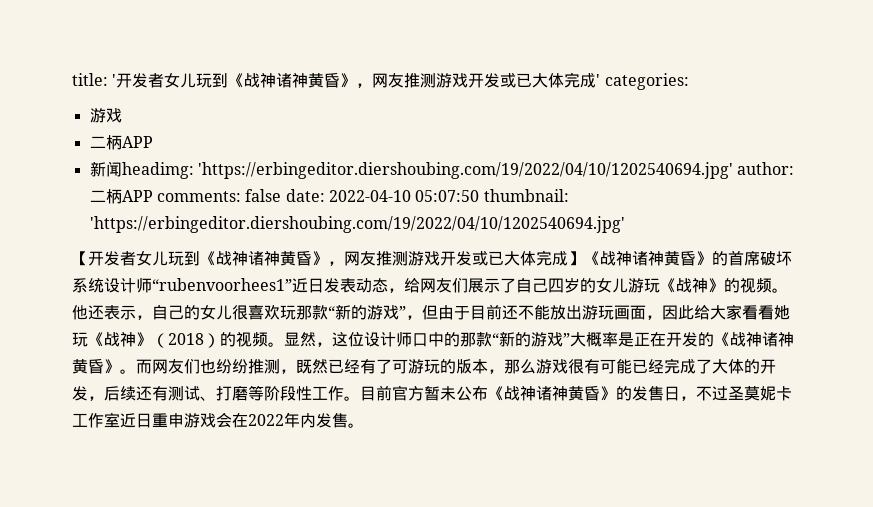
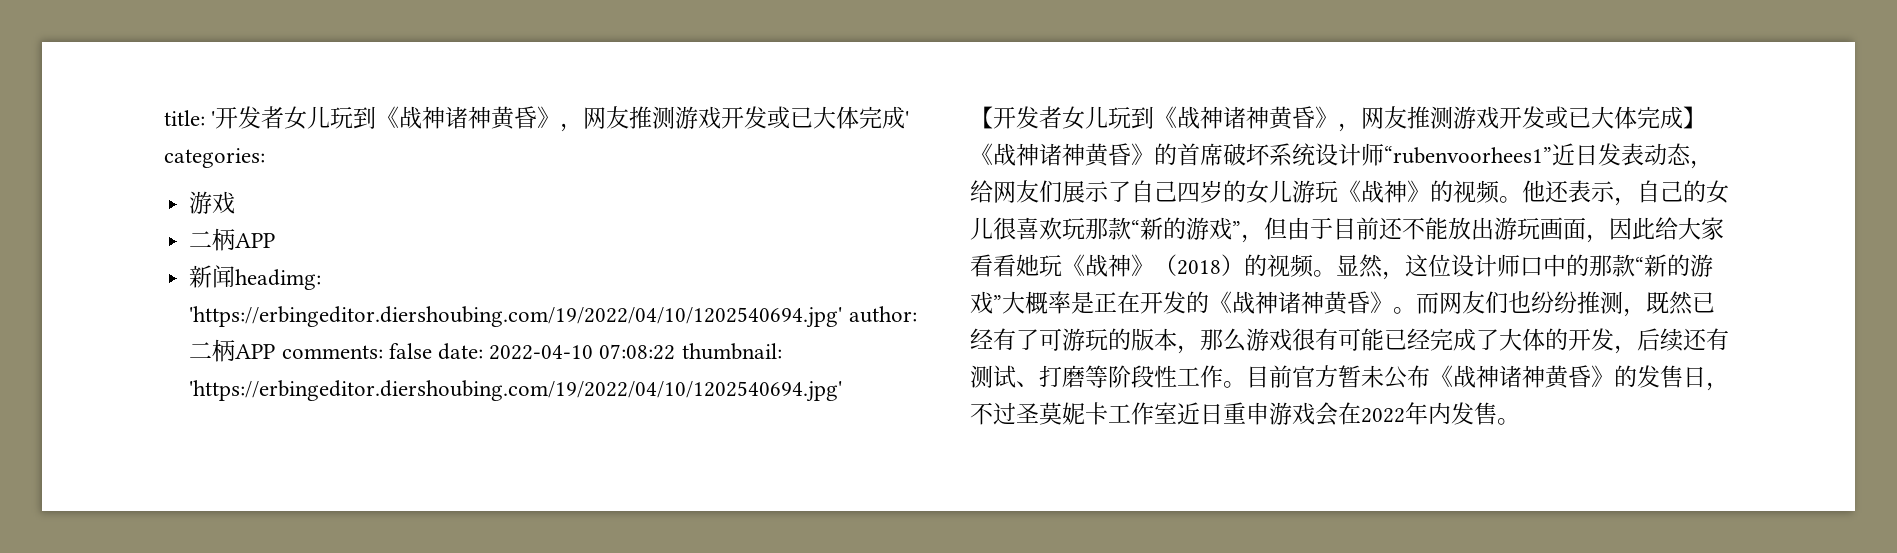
- 新闻headimg: 'https://erbingeditor.diershoubing.com/19/2022/04/10/1202540694.jpg' author:二柄APP comments: false date: 2022-04-10 05:07:50 thumbnail: 'https://erbingeditor.diershoubing.com/19/2022/04/10/1202540694.jpg'
+ 新闻headimg: 'https://erbingeditor.diershoubing.com/19/2022/04/10/1202540694.jpg' author:二柄APP comments: false date: 2022-04-10 07:08:22 thumbnail: 'https://erbingeditor.diershoubing.com/19/2022/04/10/1202540694.jpg'

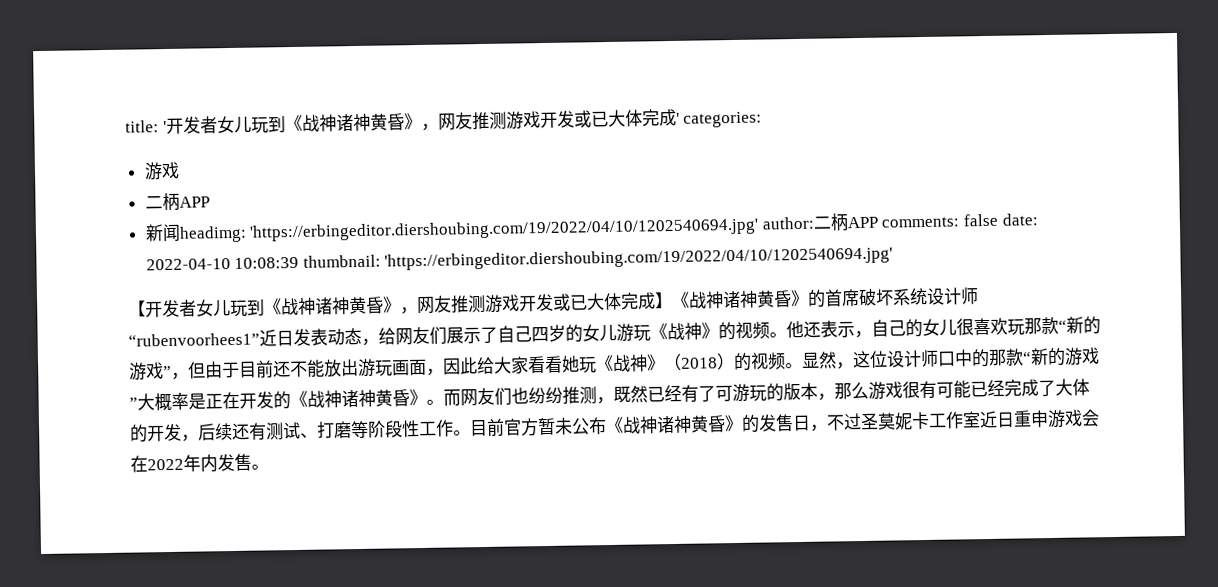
- 新闻headimg: 'https://erbingeditor.diershoubing.com/19/2022/04/10/1202540694.jpg' author:二柄APP comments: false date: 2022-04-10 07:08:22 thumbnail: 'https://erbingeditor.diershoubing.com/19/2022/04/10/1202540694.jpg'
+ 新闻headimg: 'https://erbingeditor.diershoubing.com/19/2022/04/10/1202540694.jpg' author:二柄APP comments: false date: 2022-04-10 10:08:39 thumbnail: 'https://erbingeditor.diershoubing.com/19/2022/04/10/1202540694.jpg'

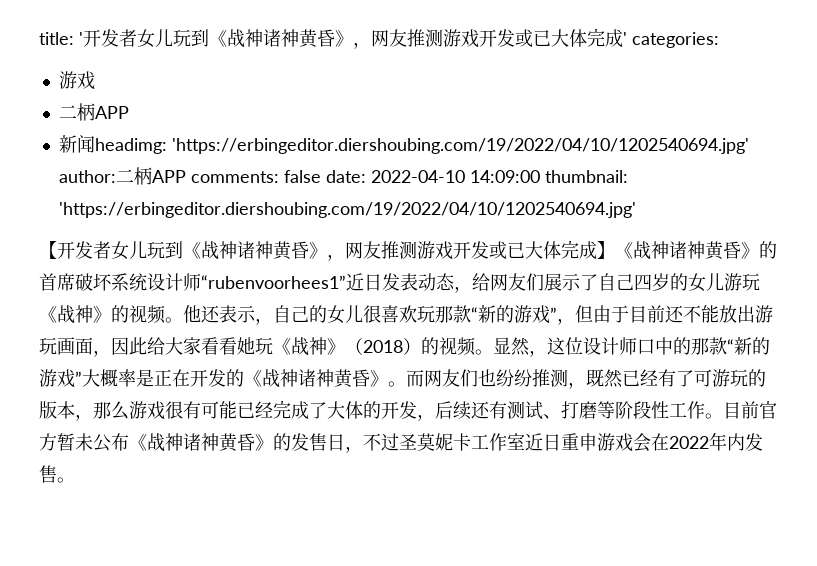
- 新闻headimg: 'https://erbingeditor.diershoubing.com/19/2022/04/10/1202540694.jpg' author:二柄APP comments: false date: 2022-04-10 10:08:39 thumbnail: 'https://erbingeditor.diershoubing.com/19/2022/04/10/1202540694.jpg'
+ 新闻headimg: 'https://erbingeditor.diershoubing.com/19/2022/04/10/1202540694.jpg' author:二柄APP comments: false date: 2022-04-10 14:09:00 thumbnail: 'https://erbingeditor.diershoubing.com/19/2022/04/10/1202540694.jpg'

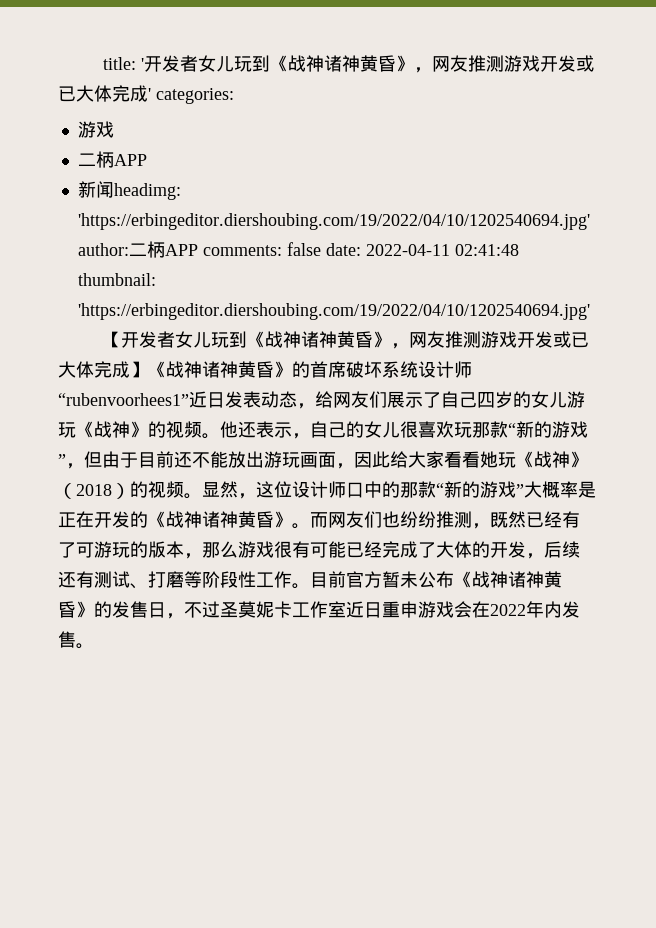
- 新闻headimg: 'https://erbingeditor.diershoubing.com/19/2022/04/10/1202540694.jpg' author:二柄APP comments: false date: 2022-04-10 14:09:00 thumbnail: 'https://erbingeditor.diershoubing.com/19/2022/04/10/1202540694.jpg'
+ 新闻headimg: 'https://erbingeditor.diershoubing.com/19/2022/04/10/1202540694.jpg' author:二柄APP comments: false date: 2022-04-11 02:41:48 thumbnail: 'https://erbingeditor.diershoubing.com/19/2022/04/10/1202540694.jpg'

